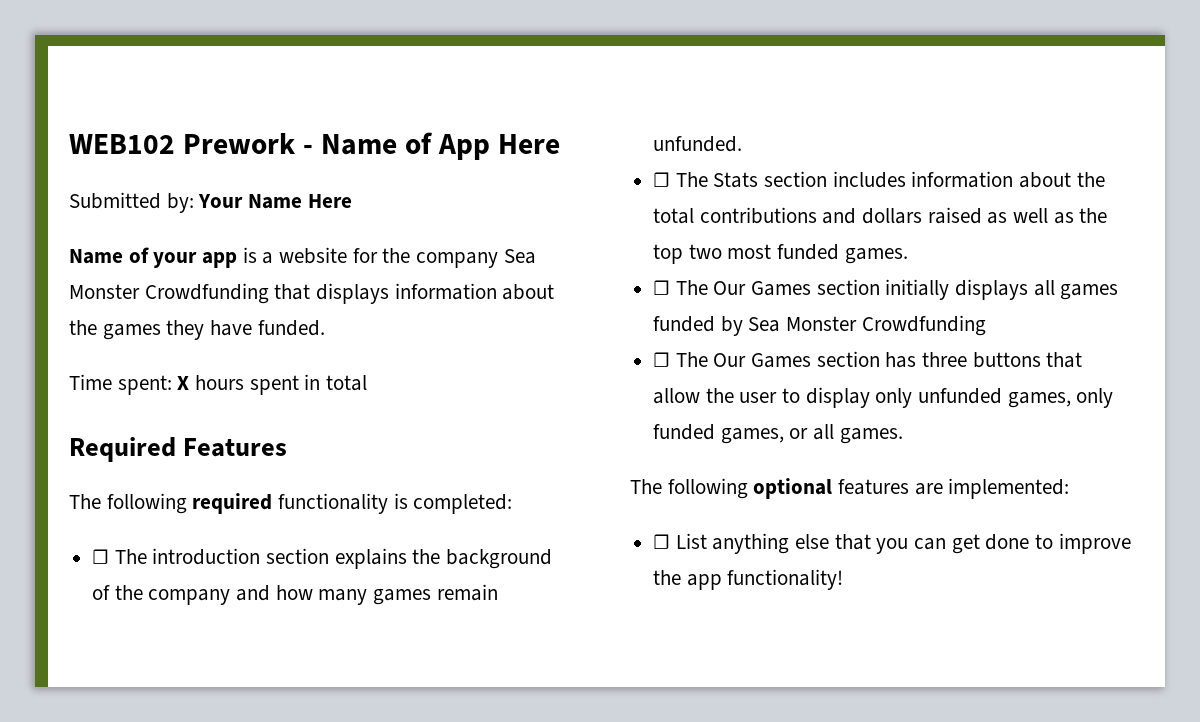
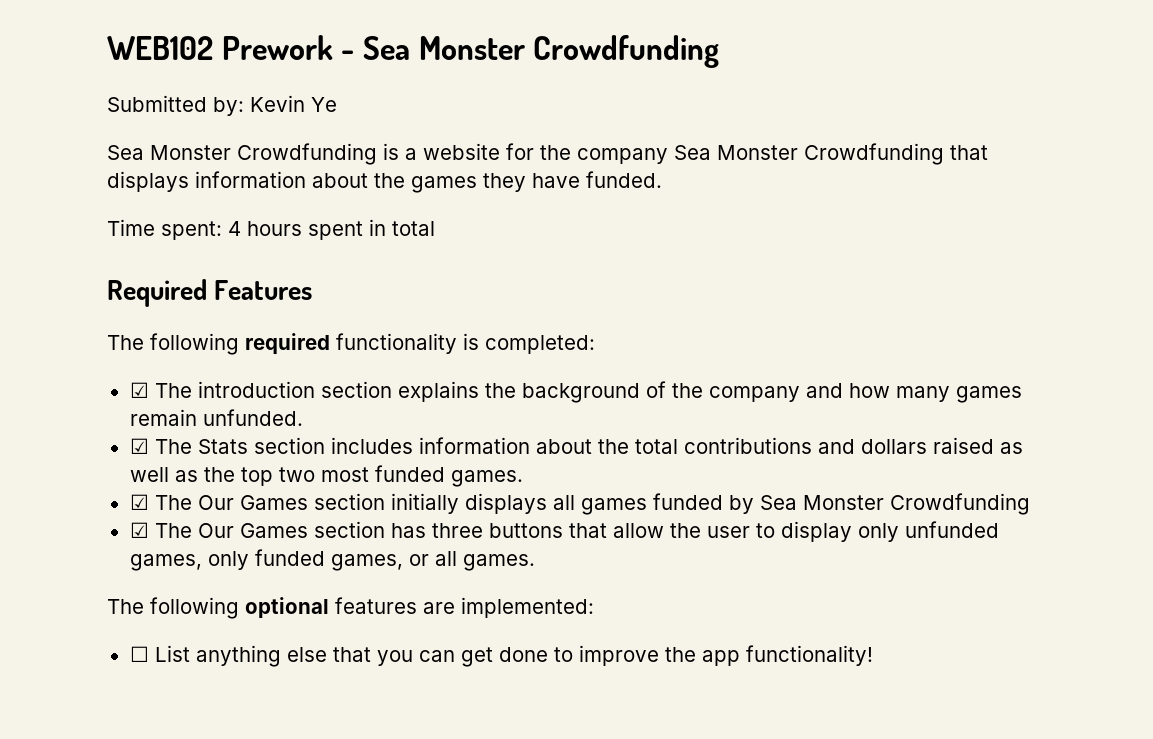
- WEB102 Prework - Name of App Here
- Submitted by: Your Name Here
- Name of your app is a website for the company Sea Monster Crowdfunding that displays information about the games they have funded.
+ WEB102 Prework - Sea Monster Crowdfunding
+ Submitted by: Kevin Ye
+ Sea Monster Crowdfunding is a website for the company Sea Monster Crowdfunding that displays information about the games they have funded.
- Time spent: X hours spent in total
+ Time spent: 4 hours spent in total
- ☐ The introduction section explains the background of the company and how many games remain unfunded.
+ ☑ The introduction section explains the background of the company and how many games remain unfunded.
- ☐ The Stats section includes information about the total contributions and dollars raised as well as the top two most funded games.
+ ☑ The Stats section includes information about the total contributions and dollars raised as well as the top two most funded games.
- ☐ The Our Games section initially displays all games funded by Sea Monster Crowdfunding
+ ☑ The Our Games section initially displays all games funded by Sea Monster Crowdfunding
- ☐ The Our Games section has three buttons that allow the user to display only unfunded games, only funded games, or all games.
+ ☑ The Our Games section has three buttons that allow the user to display only unfunded games, only funded games, or all games.

